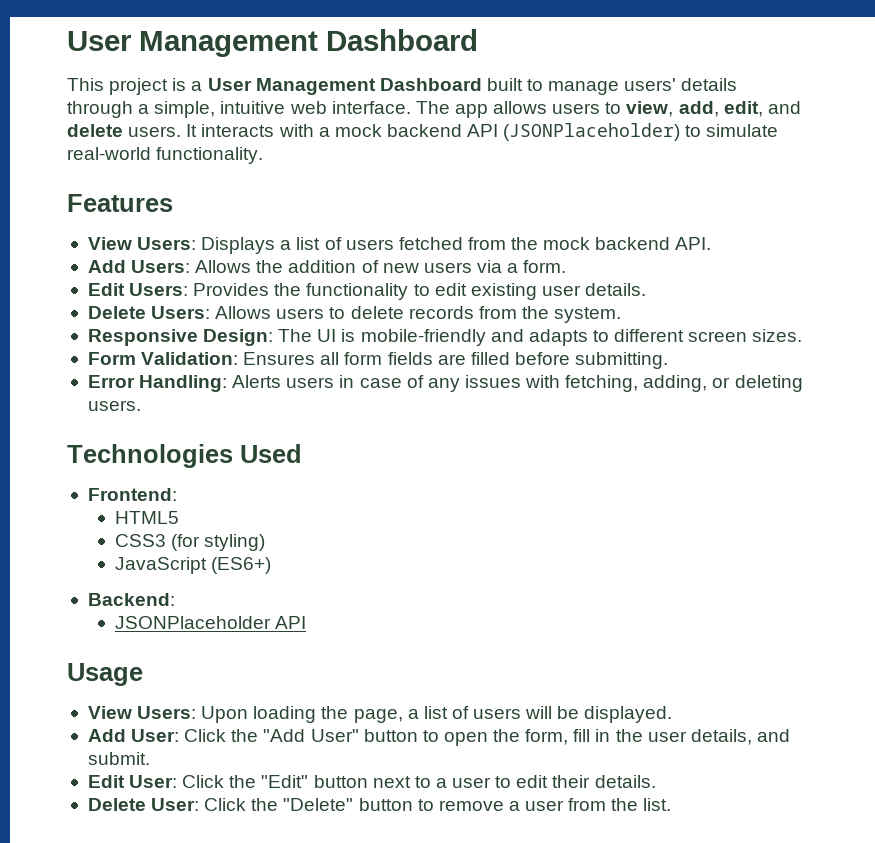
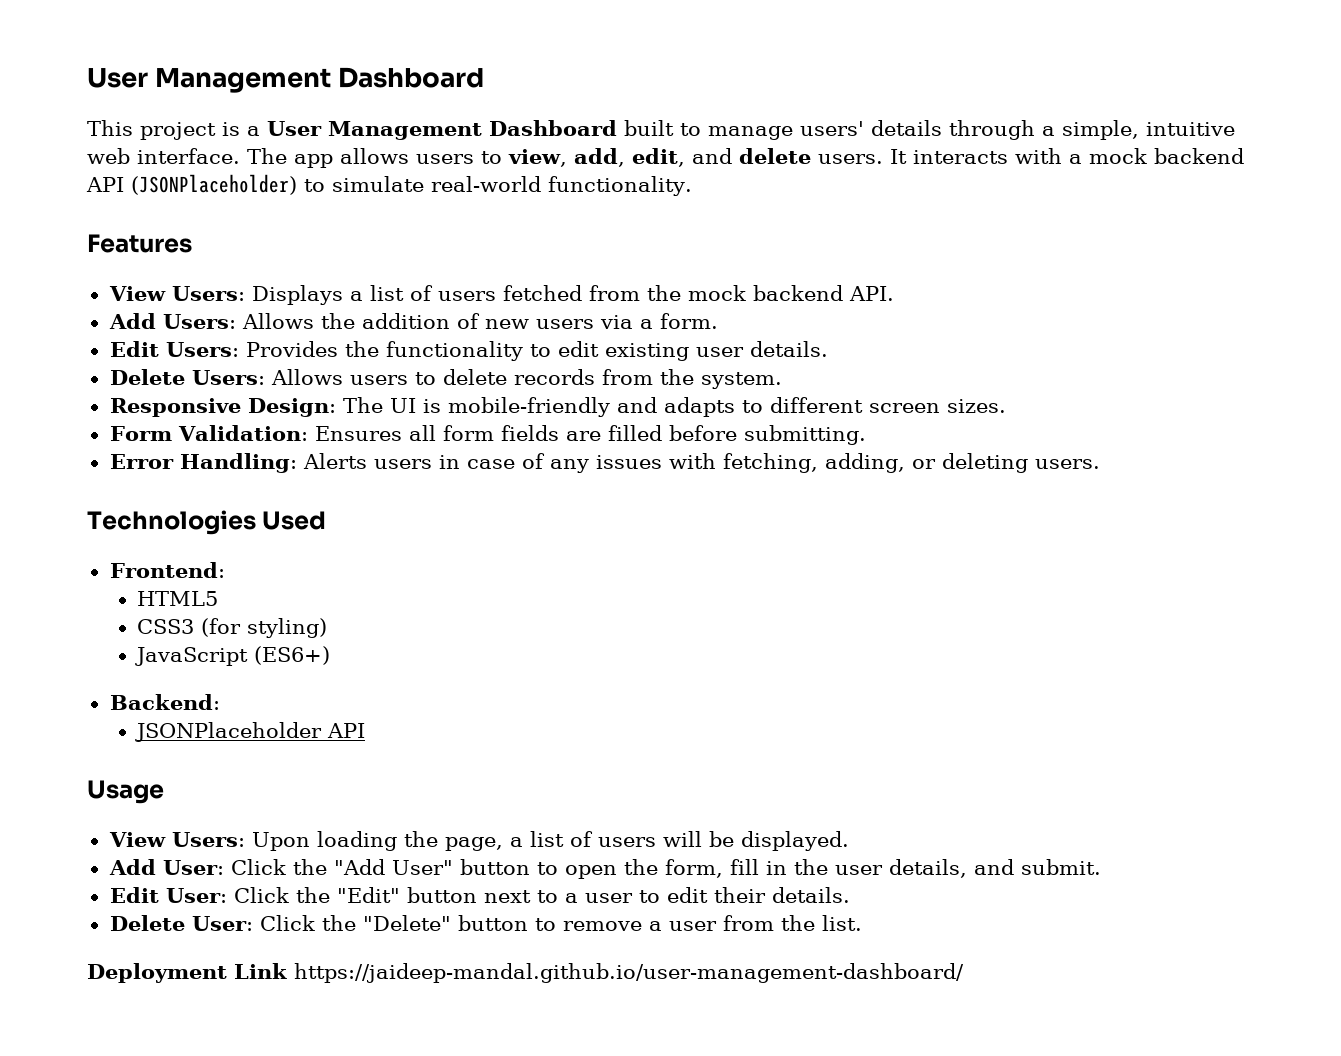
+ Deployment Link https://jaideep-mandal.github.io/user-management-dashboard/

